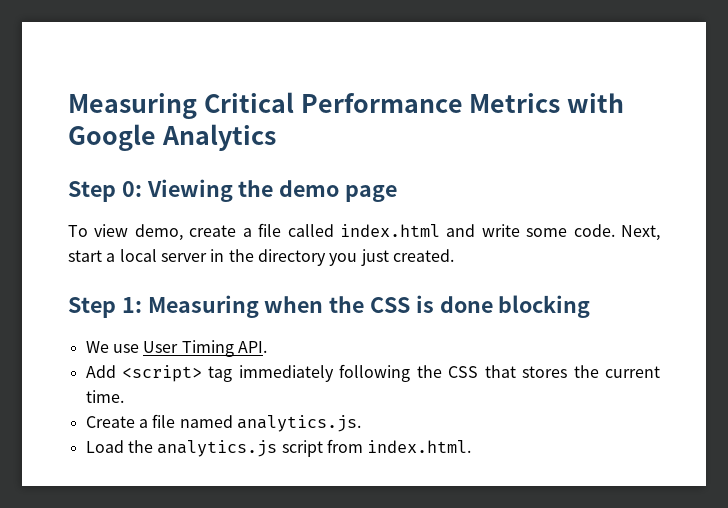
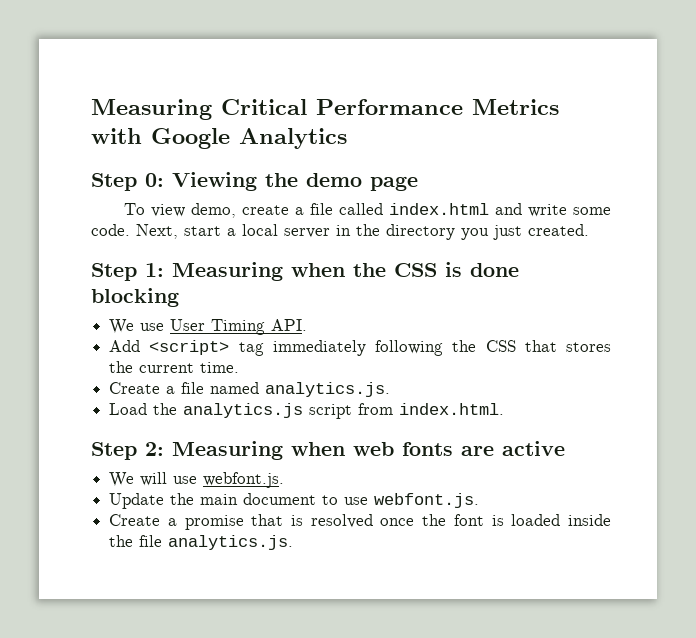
+ Step 2: Measuring when web fonts are active
+ We will use webfont.js.
+ Update the main document to use webfont.js.
+ Create a promise that is resolved once the font is loaded inside the file analytics.js.

